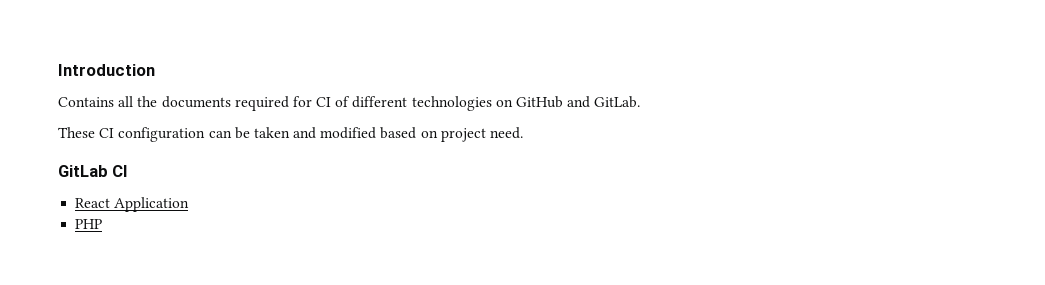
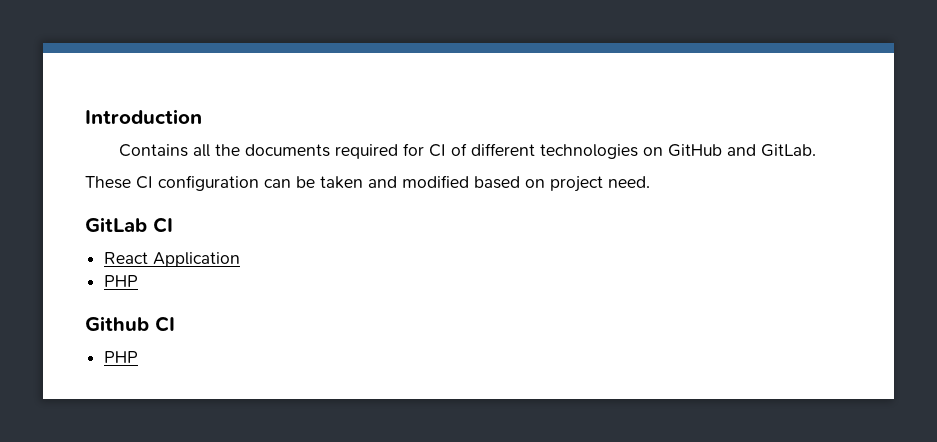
+ Github CI
+ PHP

